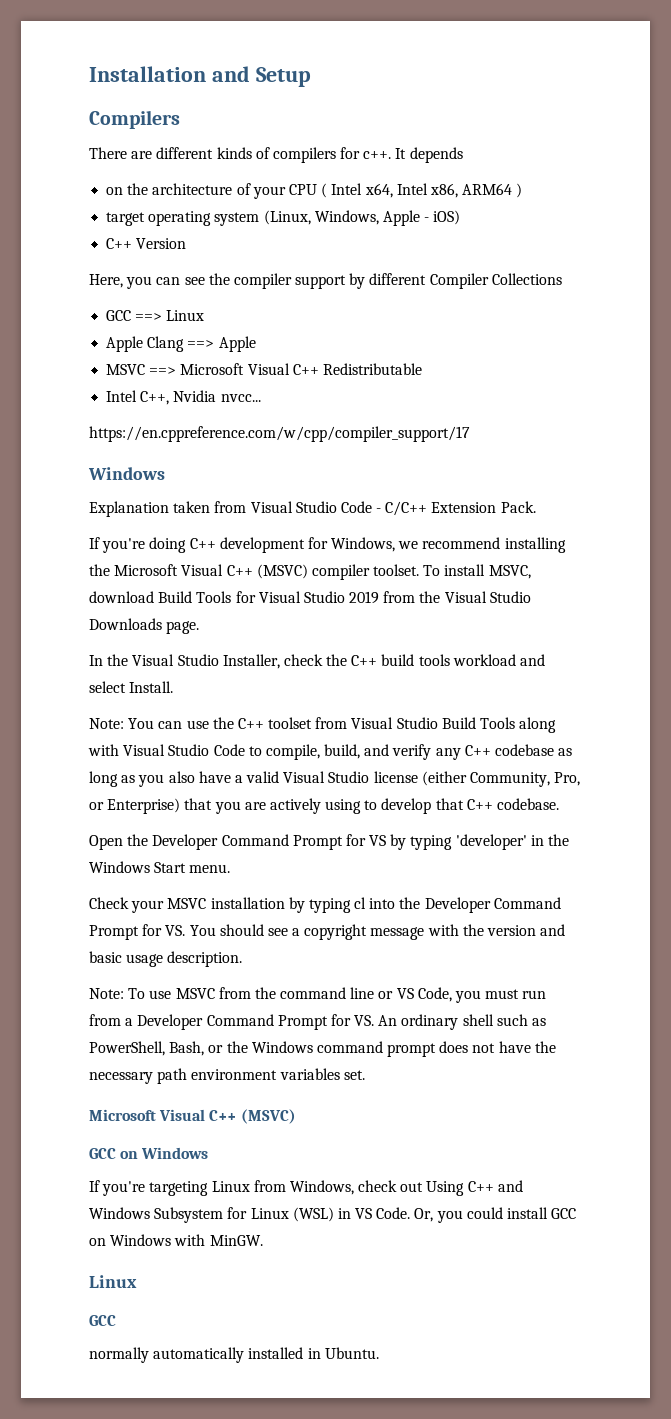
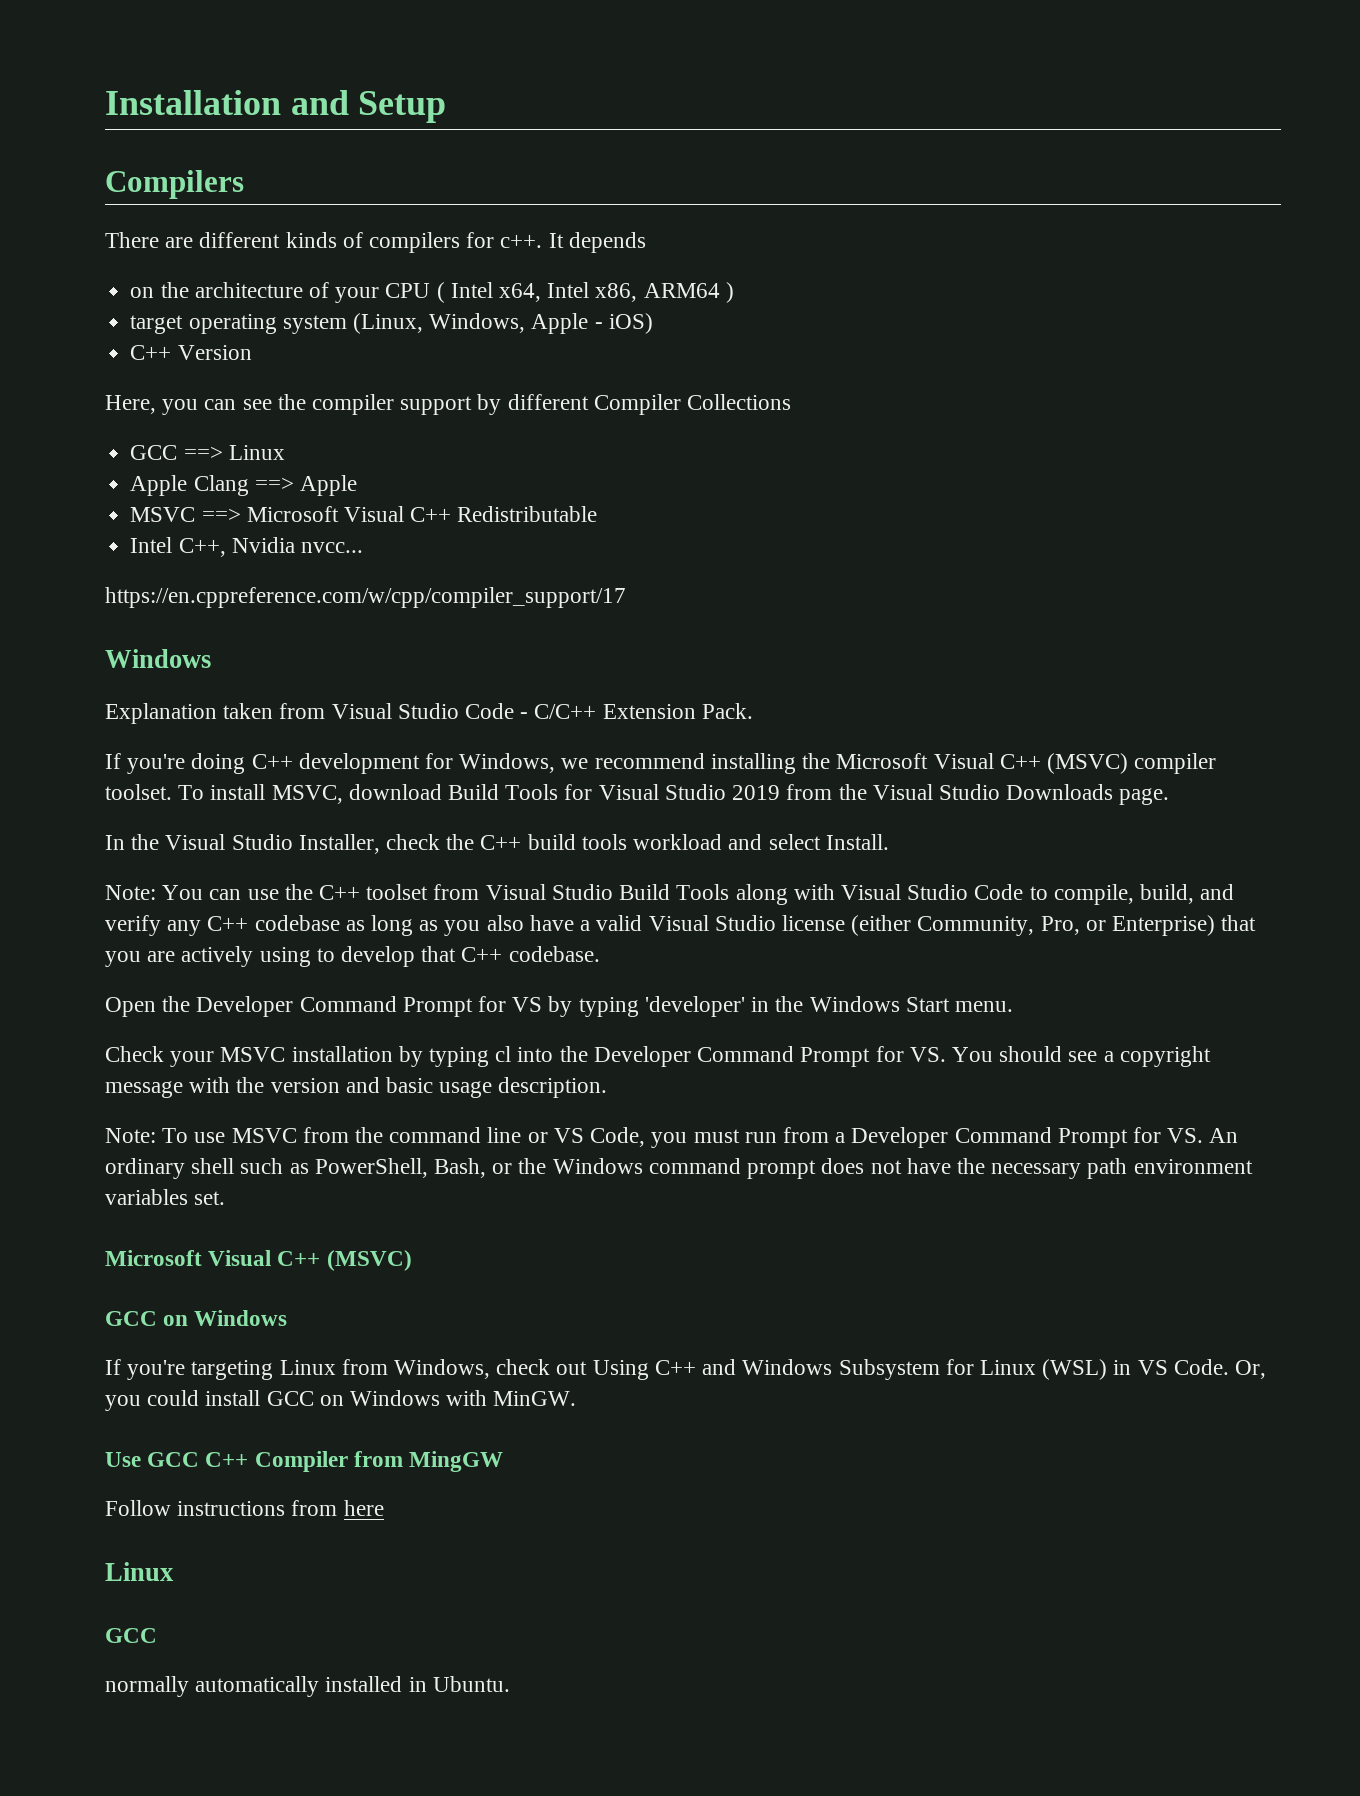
+ Use GCC C++ Compiler from MingGW
+ Follow instructions from here

